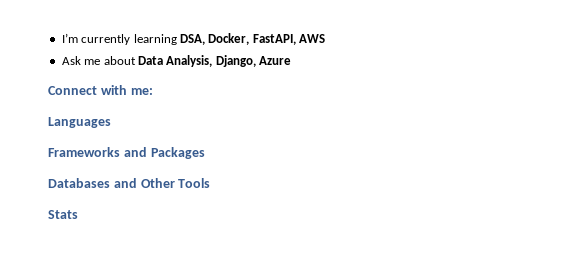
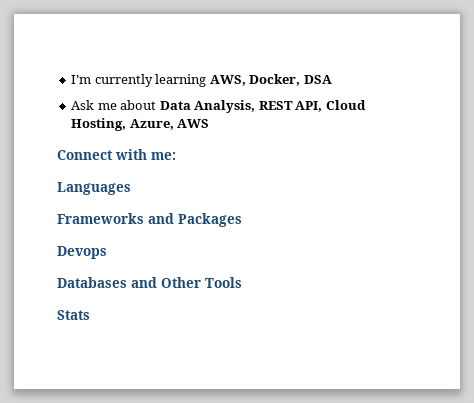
- I’m currently learning DSA, Docker, FastAPI, AWS
+ I’m currently learning AWS, Docker, DSA
- Ask me about Data Analysis, Django, Azure
+ Ask me about Data Analysis, REST API, Cloud Hosting, Azure, AWS
+ Devops

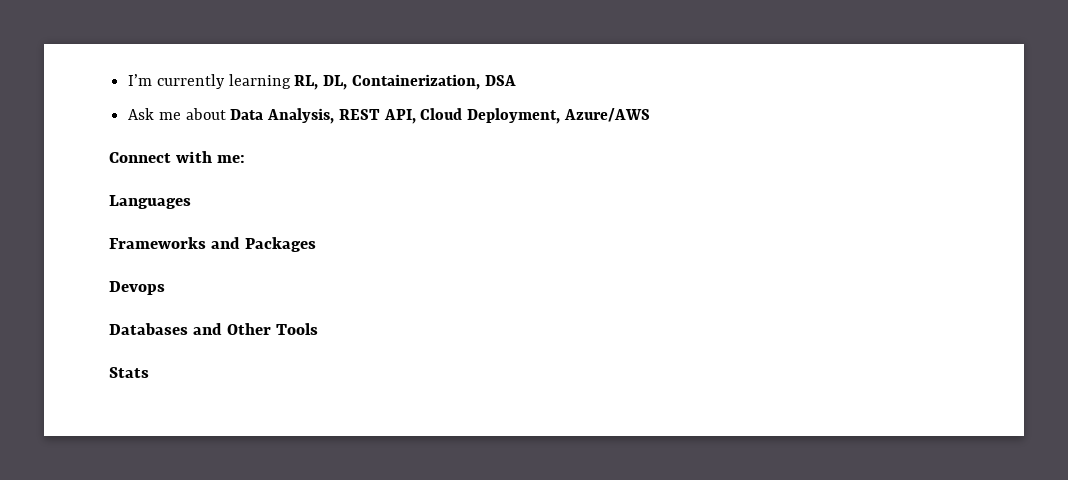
- I’m currently learning AWS, Docker, DSA
+ I’m currently learning RL, DL, Containerization, DSA
- Ask me about Data Analysis, REST API, Cloud Hosting, Azure, AWS
+ Ask me about Data Analysis, REST API, Cloud Deployment, Azure/AWS

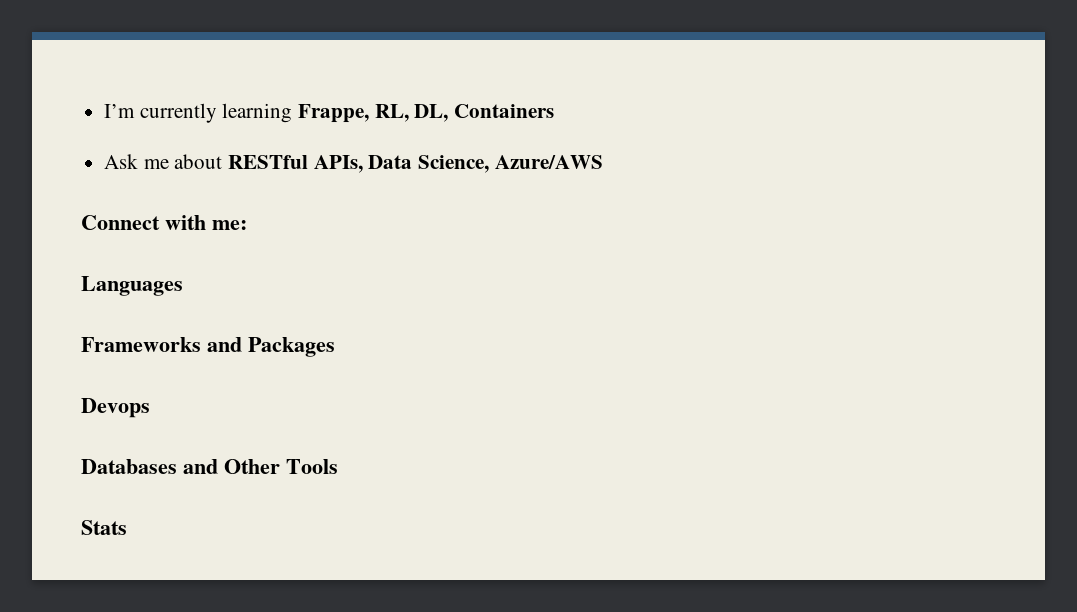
- I’m currently learning RL, DL, Containerization, DSA
+ I’m currently learning Frappe, RL, DL, Containers
- Ask me about Data Analysis, REST API, Cloud Deployment, Azure/AWS
+ Ask me about RESTful APIs, Data Science, Azure/AWS

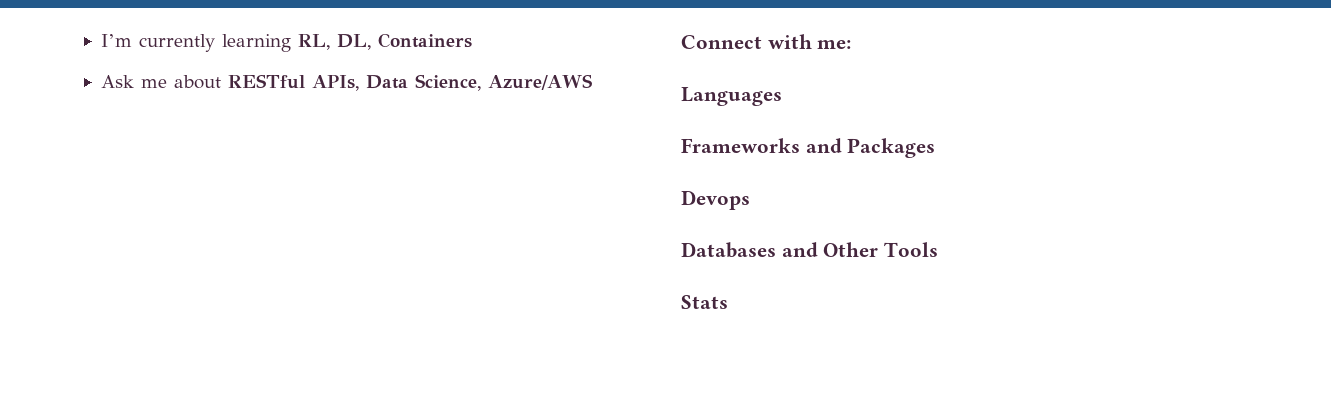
- I’m currently learning Frappe, RL, DL, Containers
+ I’m currently learning RL, DL, Containers

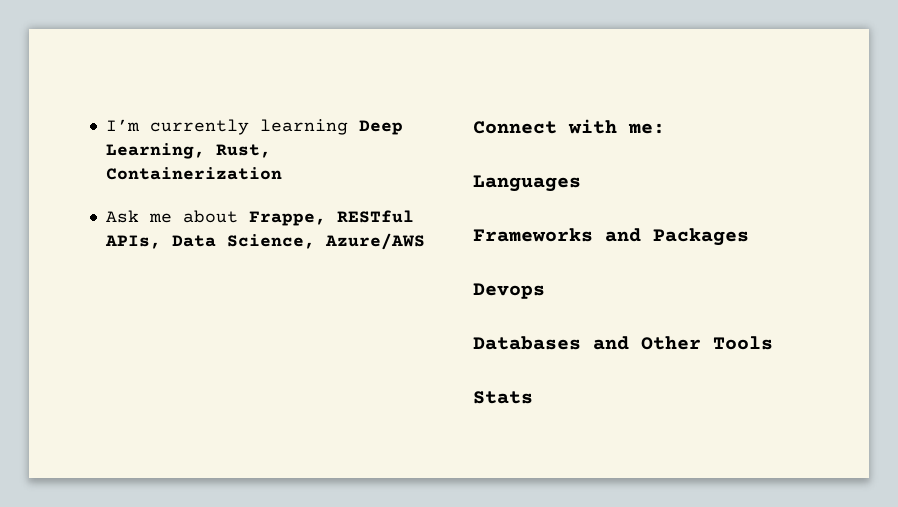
- I’m currently learning RL, DL, Containers
+ I’m currently learning Deep Learning, Rust, Containerization
- Ask me about RESTful APIs, Data Science, Azure/AWS
+ Ask me about Frappe, RESTful APIs, Data Science, Azure/AWS

